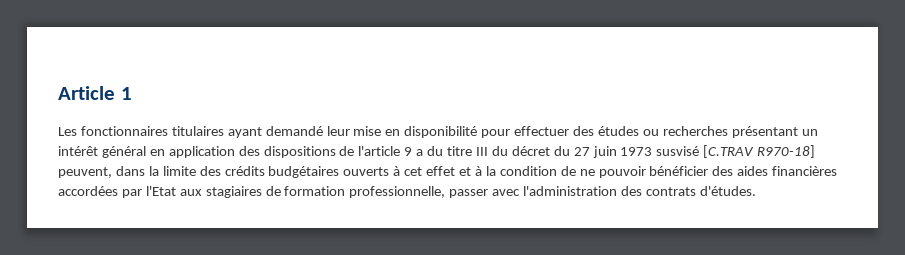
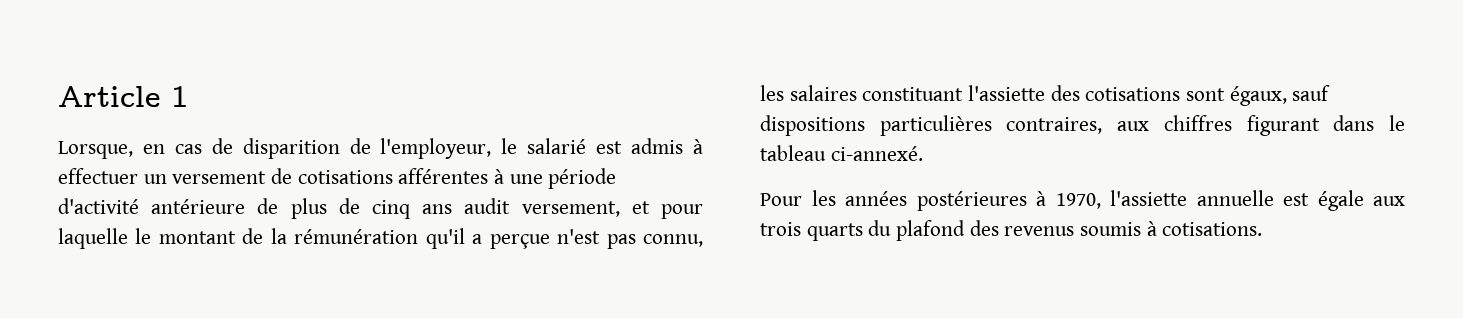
- Les fonctionnaires titulaires ayant demandé leur mise en disponibilité pour effectuer des études ou recherches présentant un intérêt général en application des dispositions de l'article 9 a du titre III du décret du 27 juin 1973 susvisé [C.TRAV R970-18] peuvent, dans la limite des crédits budgétaires ouverts à cet effet et à la condition de ne pouvoir bénéficier des aides financières accordées par l'Etat aux stagiaires de formation professionnelle, passer avec l'administration des contrats d'études.
+ Lorsque, en cas de disparition de l'employeur, le salarié est admis à effectuer un versement de cotisations afférentes à une période d'activité antérieure de plus de cinq ans audit versement, et pour laquelle le montant de la rémunération qu'il a perçue n'est pas connu, les salaires constituant l'assiette des cotisations sont égaux, sauf dispositions particulières contraires, aux chiffres figurant dans le tableau ci-annexé.
+ Pour les années postérieures à 1970, l'assiette annuelle est égale aux trois quarts du plafond des revenus soumis à cotisations.

